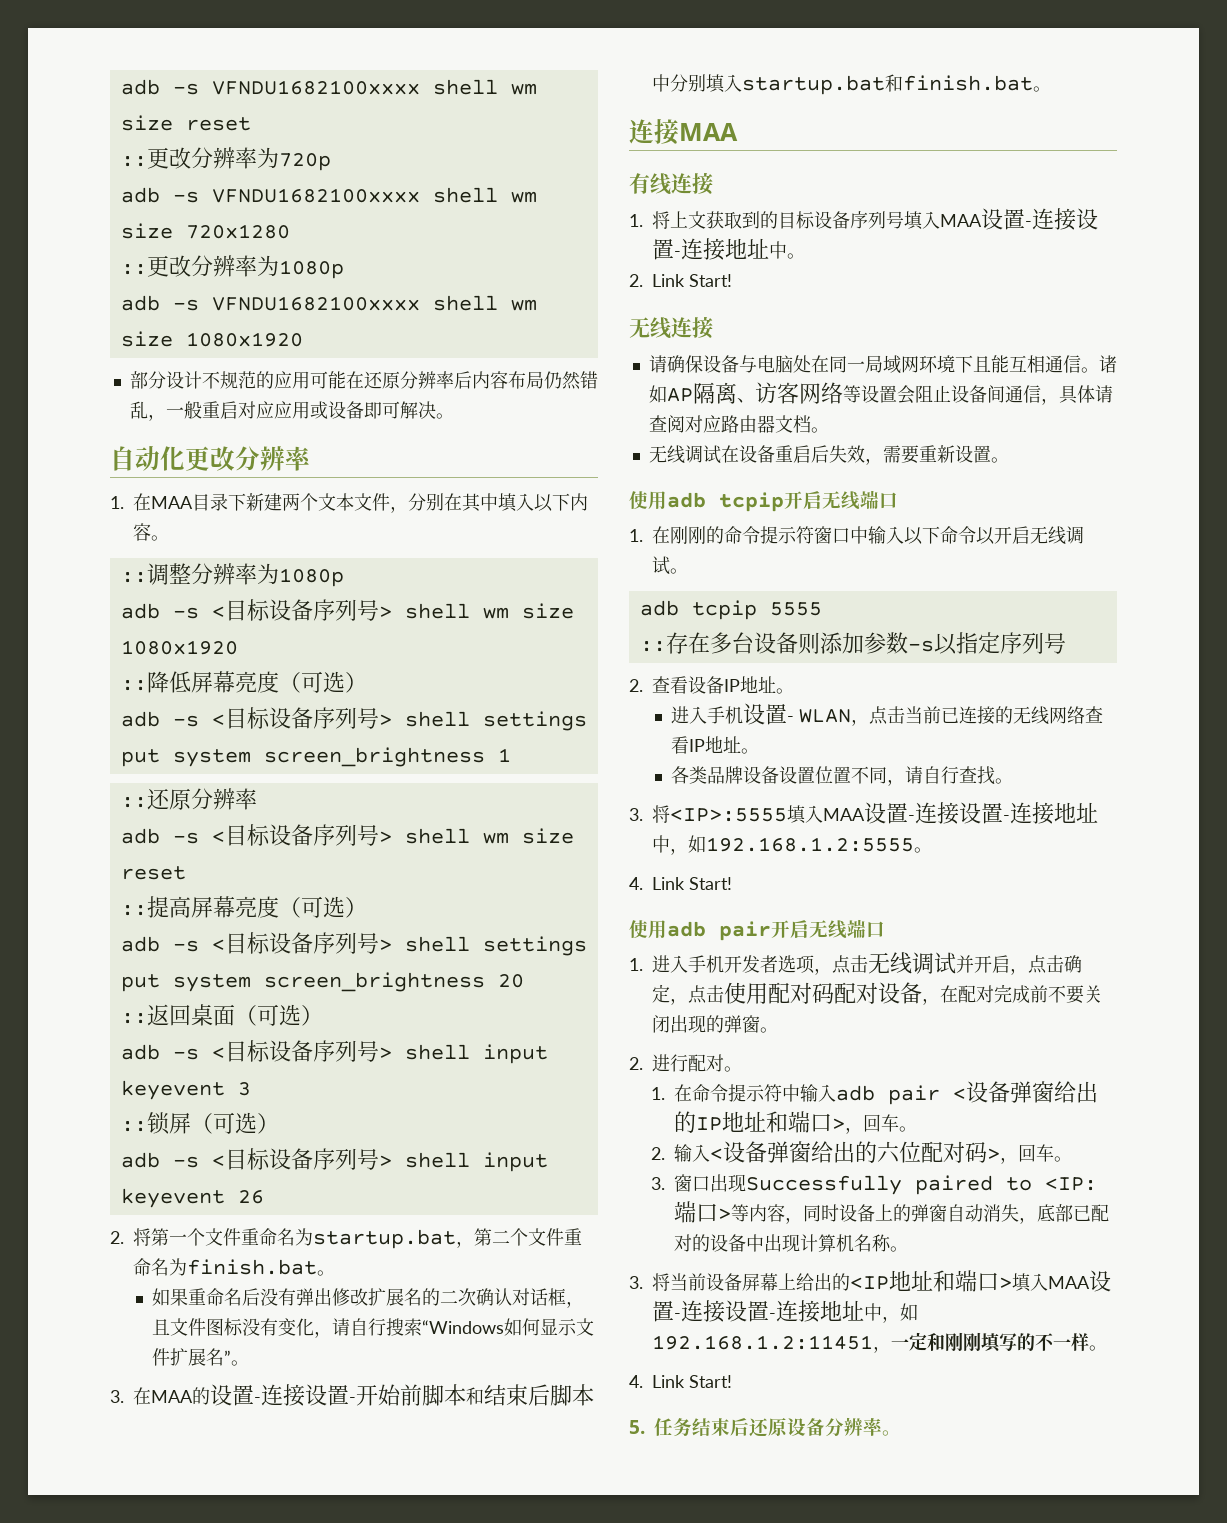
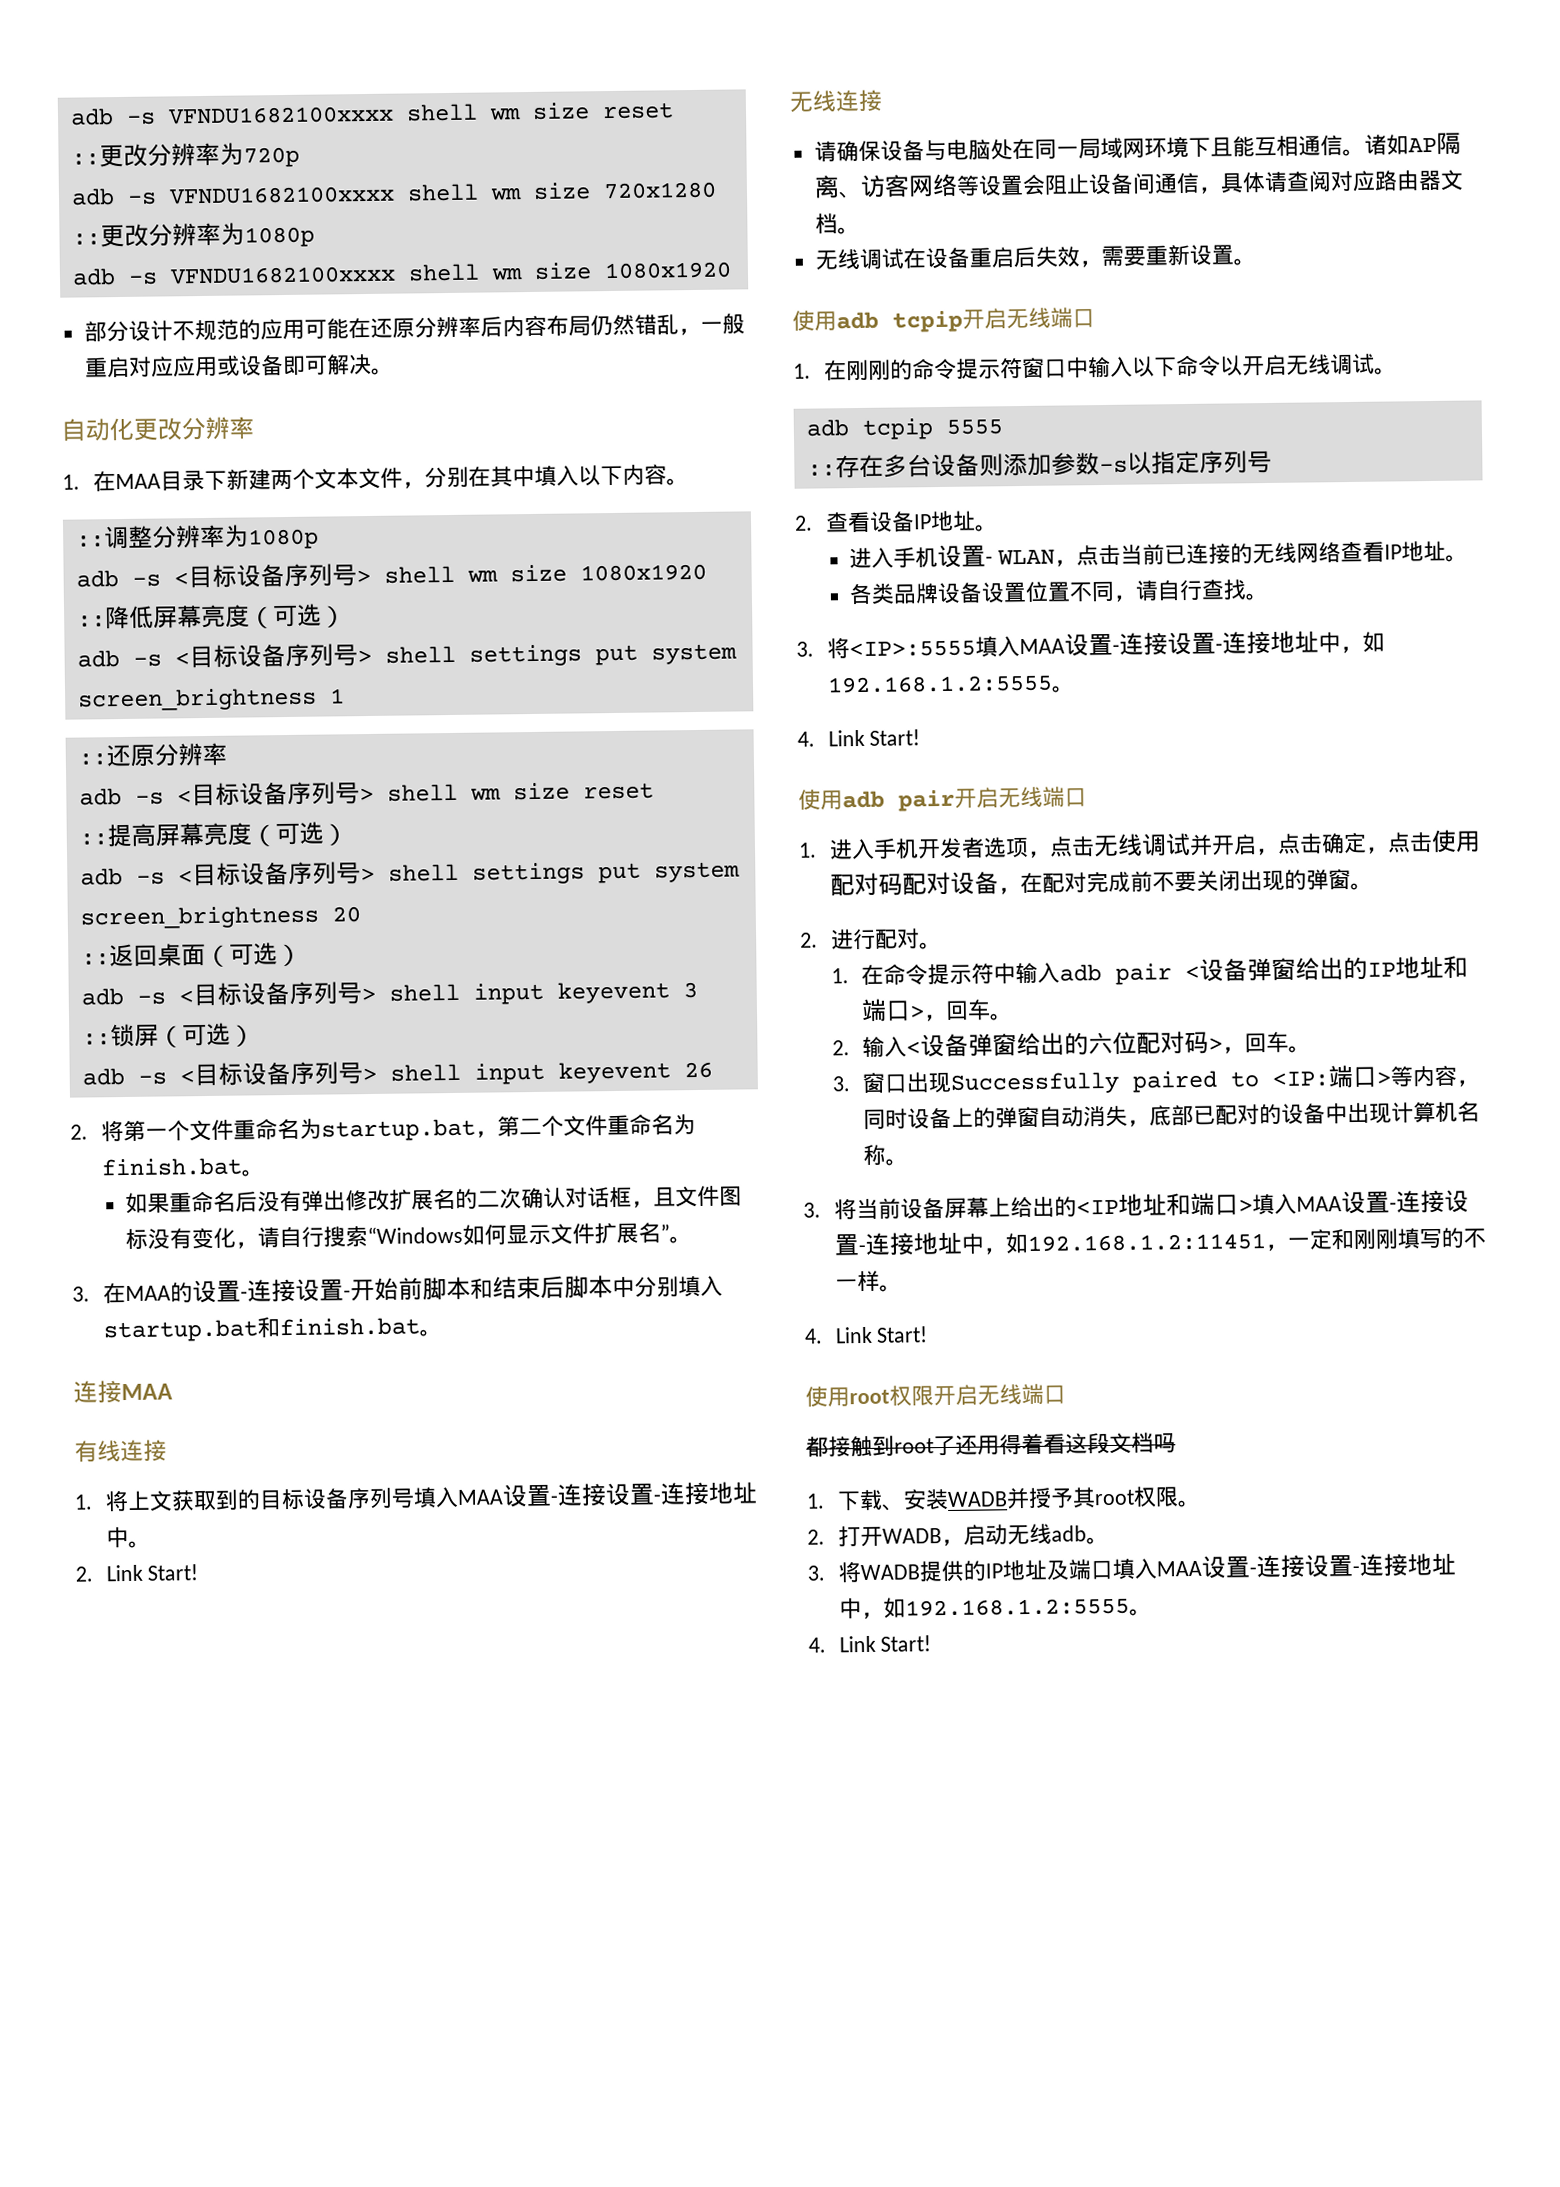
- 5.任务结束后还原设备分辨率。
+ 使用root权限开启无线端口
+ 都接触到root了还用得着看这段文档吗
+ 1.下载、安装WADB并授予其root权限。
+ 2.打开WADB，启动无线adb。
+ 3.将WADB提供的IP地址及端口填入MAA设置-连接设置-连接地址中，如192.168.1.2:5555。
+ 4. Link Start!

